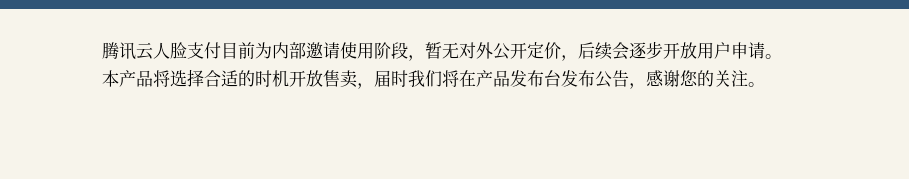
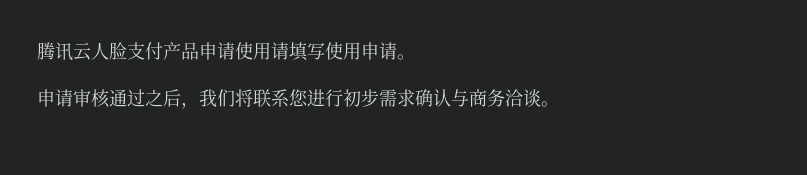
- 腾讯云人脸支付目前为内部邀请使用阶段，暂无对外公开定价，后续会逐步开放用户申请。
- 本产品将选择合适的时机开放售卖，届时我们将在产品发布台发布公告，感谢您的关注。
+ 腾讯云人脸支付产品申请使用请填写使用申请。
+ 申请审核通过之后，我们将联系您进行初步需求确认与商务洽谈。

